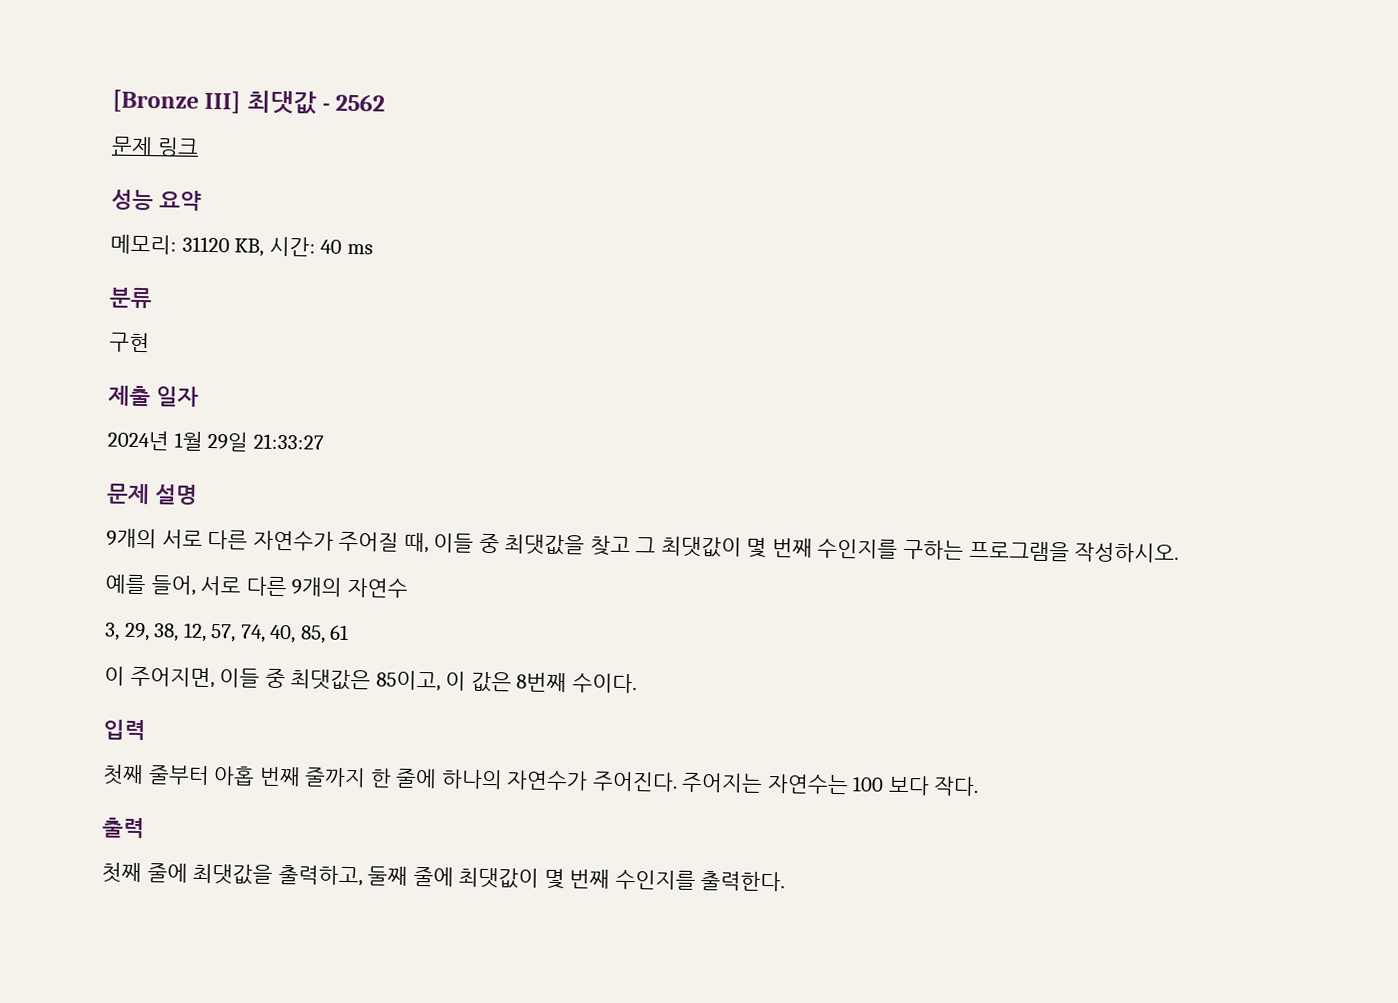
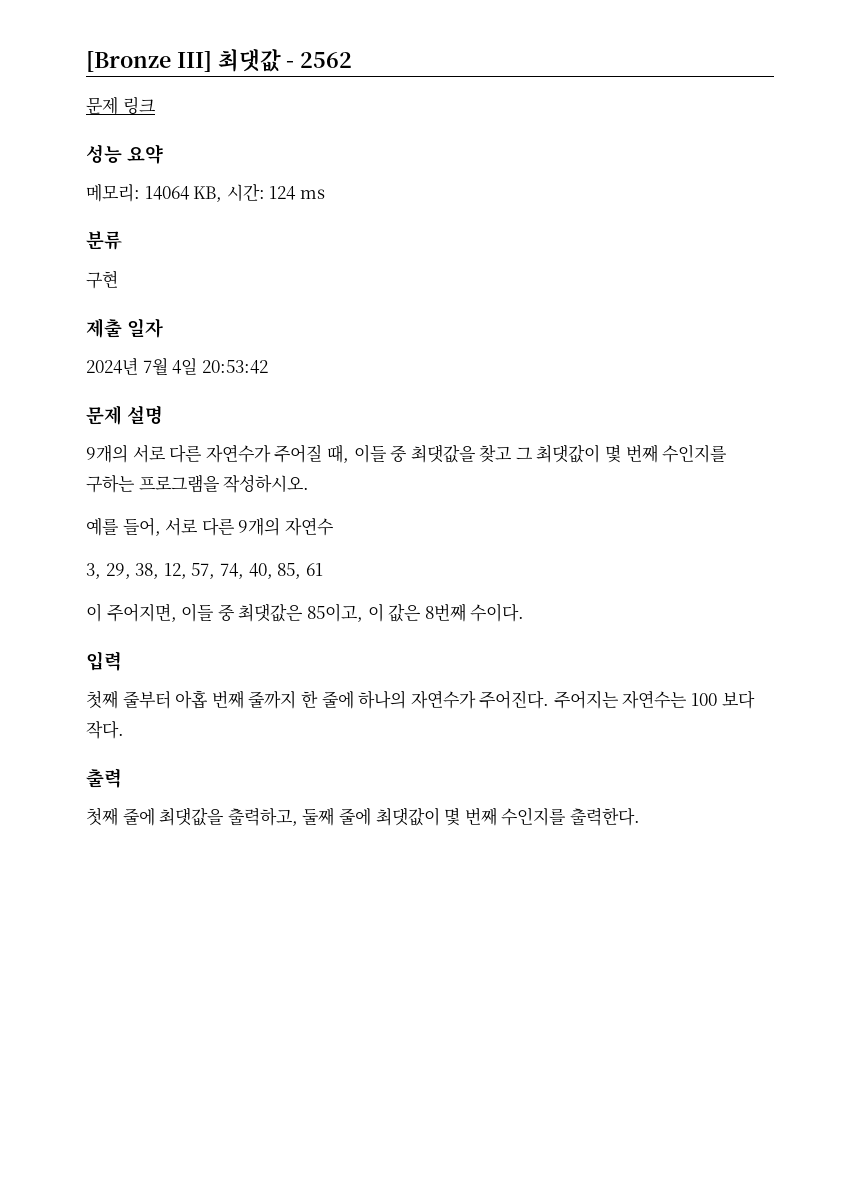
- 메모리: 31120 KB, 시간: 40 ms
+ 메모리: 14064 KB, 시간: 124 ms
- 2024년 1월 29일 21:33:27
+ 2024년 7월 4일 20:53:42

